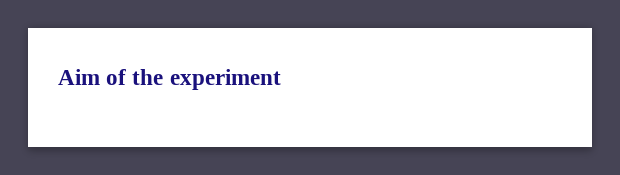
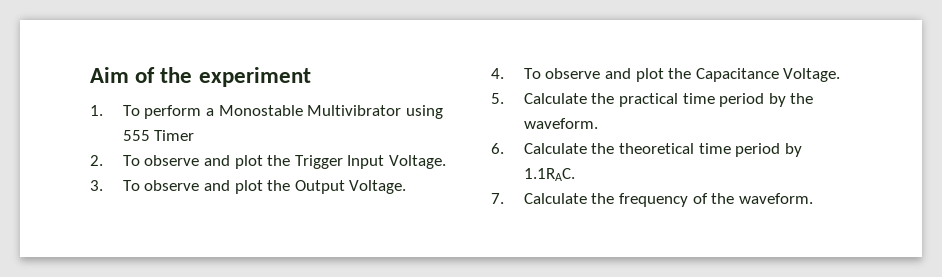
+ 1. To perform a Monostable Multivibrator using 555 Timer
+ 2. To observe and plot the Trigger Input Voltage.
+ 3. To observe and plot the Output Voltage.
+ 4. To observe and plot the Capacitance Voltage.
+ 5. Calculate the practical time period by the waveform.
+ 6. Calculate the theoretical time period by 1.1RAC.
+ 7. Calculate the frequency of the waveform.

